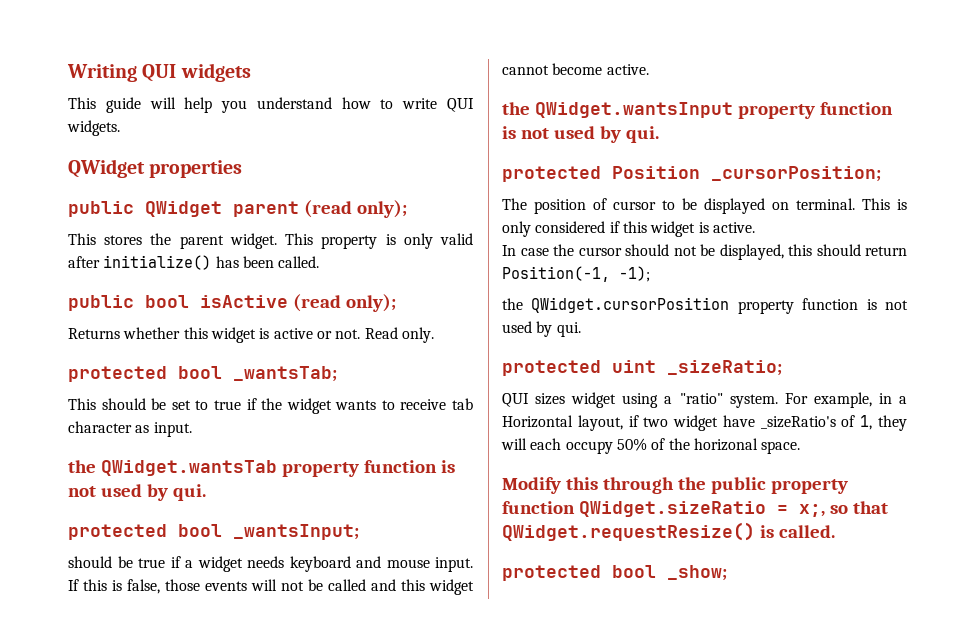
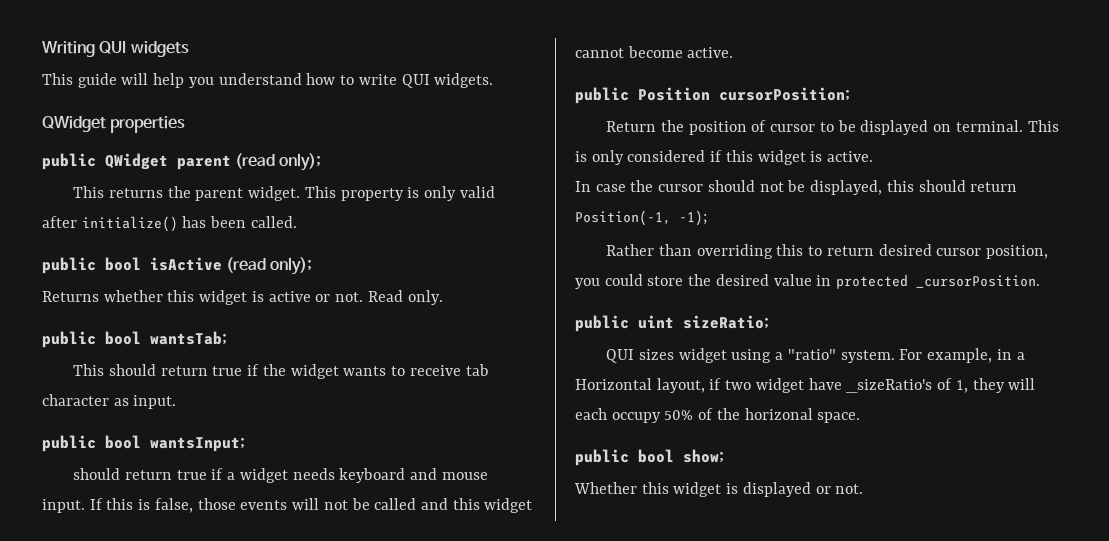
- This stores the parent widget.
+ This returns the parent widget.
- protected bool _wantsTab;
+ public bool wantsTab;
- This should be set to true if the widget wants to receive tab character as input.
+ This should return true if the widget wants to receive tab character as input.
- the QWidget.wantsTab property function is not used by qui.
- protected bool _wantsInput;
- should be true if a widget needs keyboard and mouse input.
+ public bool wantsInput;
+ should return true if a widget needs keyboard and mouse input.
- the QWidget.wantsInput property function is not used by qui.
- protected Position _cursorPosition;
- The position of cursor to be displayed on terminal.
+ public Position cursorPosition;
+ Return the position of cursor to be displayed on terminal.
- the QWidget.cursorPosition property function is not used by qui.
- protected uint _sizeRatio;
+ Rather than overriding this to return desired cursor position, you could store the desired value in protected _cursorPosition.
+ public uint sizeRatio;
- Modify this through the public property function QWidget.sizeRatio = x;, so that QWidget.requestResize() is called.
- protected bool _show;
+ public bool show;
+ Whether this widget is displayed or not.

